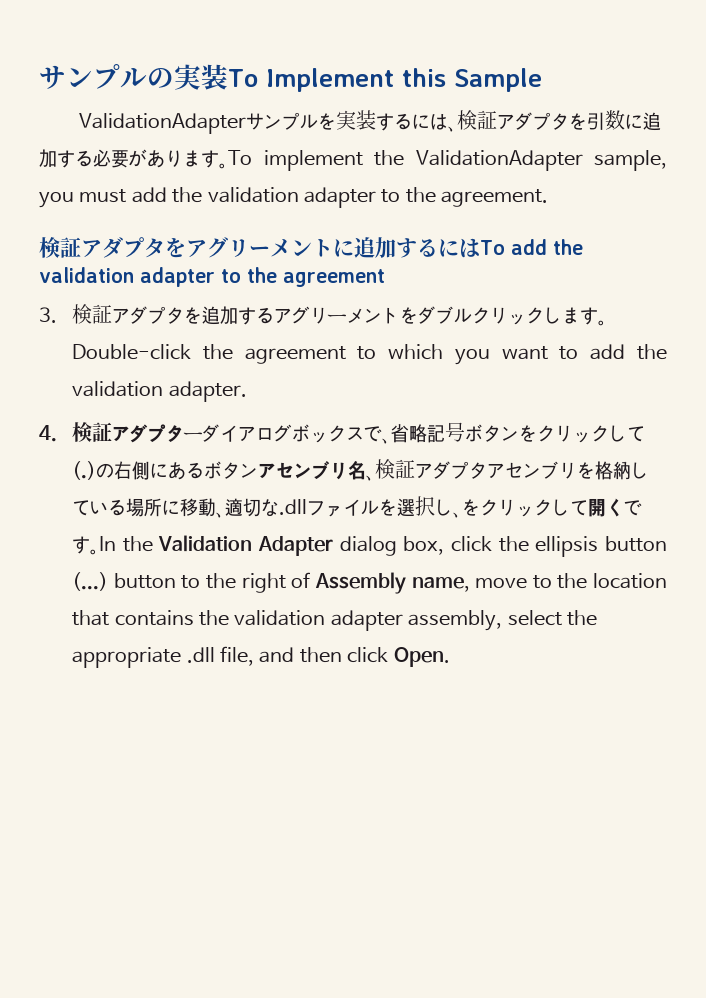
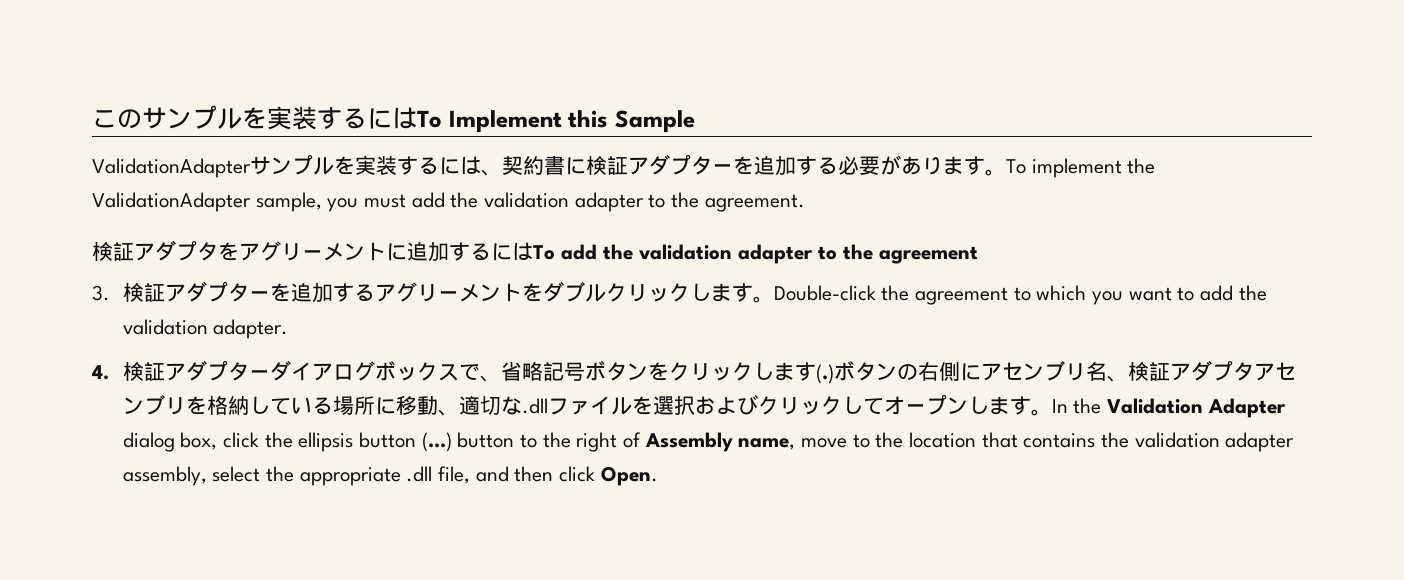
- サンプルの実装To Implement this Sample
+ このサンプルを実装するにはTo Implement this Sample
- ValidationAdapterサンプルを実装するには、検証アダプタを引数に追加する必要があります。
+ ValidationAdapterサンプルを実装するには、契約書に検証アダプターを追加する必要があります。
- 3.検証アダプタを追加するアグリーメントをダブルクリックします。
+ 3.検証アダプターを追加するアグリーメントをダブルクリックします。
- 4.検証アダプターダイアログボックスで、省略記号ボタンをクリックして(.)の右側にあるボタンアセンブリ名、検証アダプタアセンブリを格納している場所に移動、適切な.dllファイルを選択し、をクリックして開くです。
+ 4.検証アダプターダイアログボックスで、省略記号ボタンをクリックします(.)ボタンの右側にアセンブリ名、検証アダプタアセンブリを格納している場所に移動、適切な.dllファイルを選択およびクリックしてオープンします。

